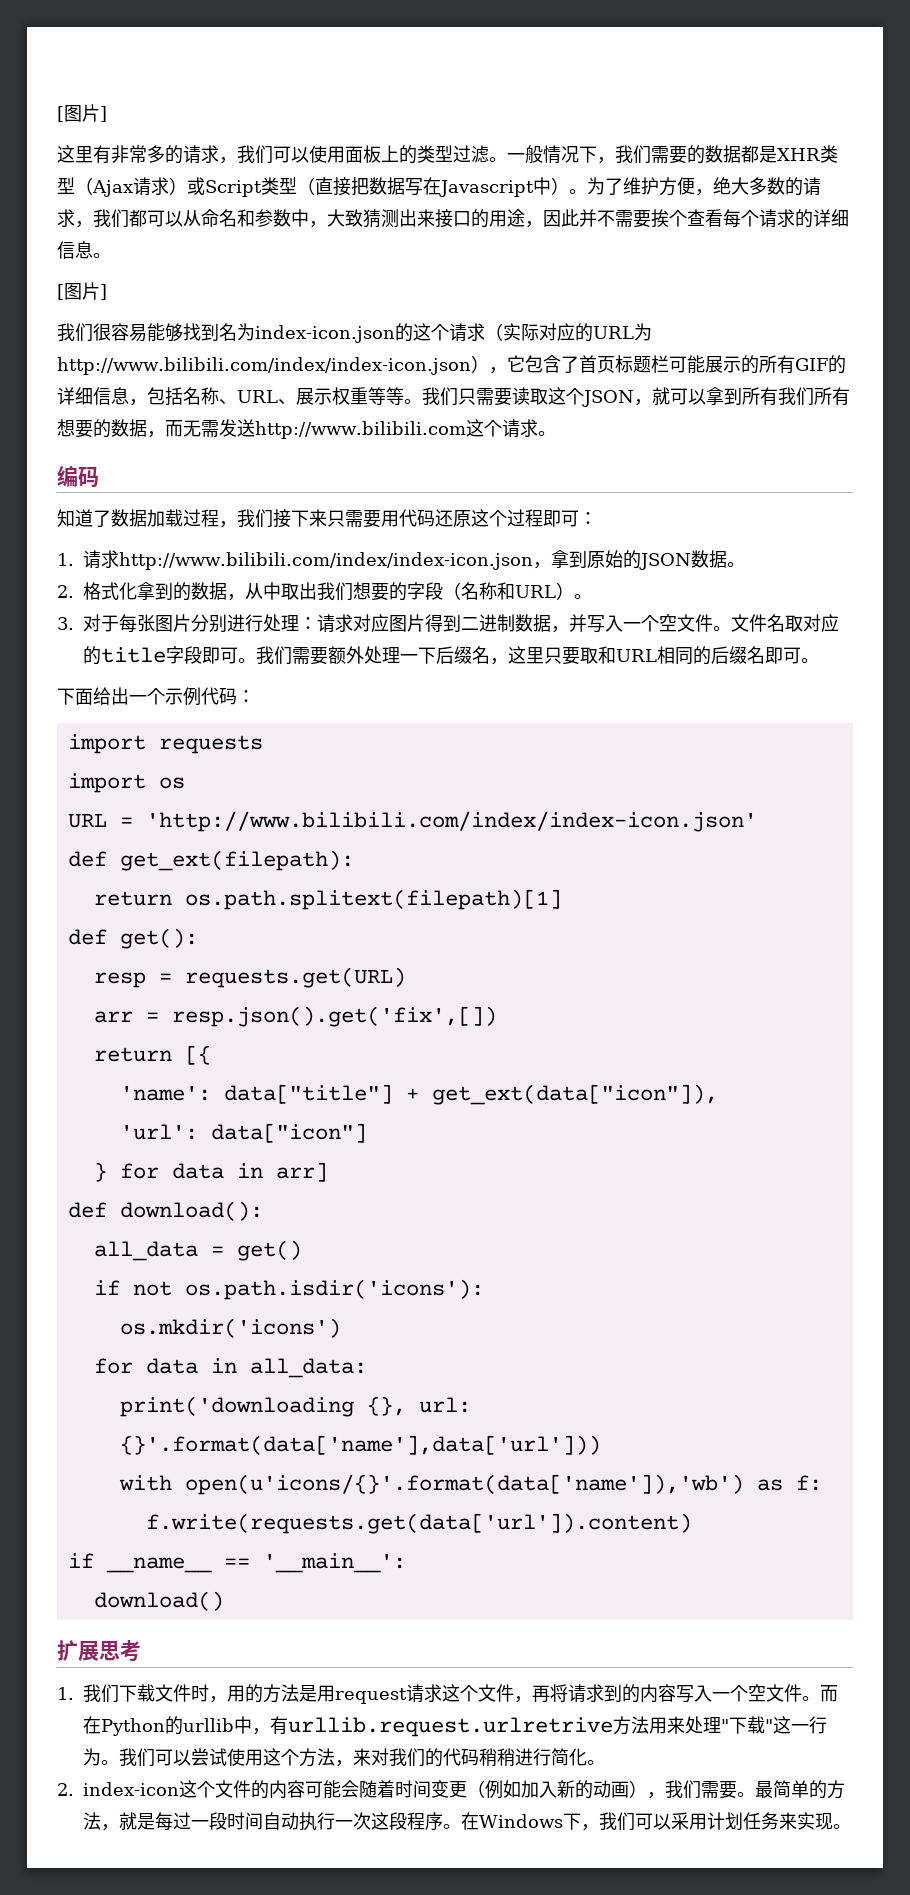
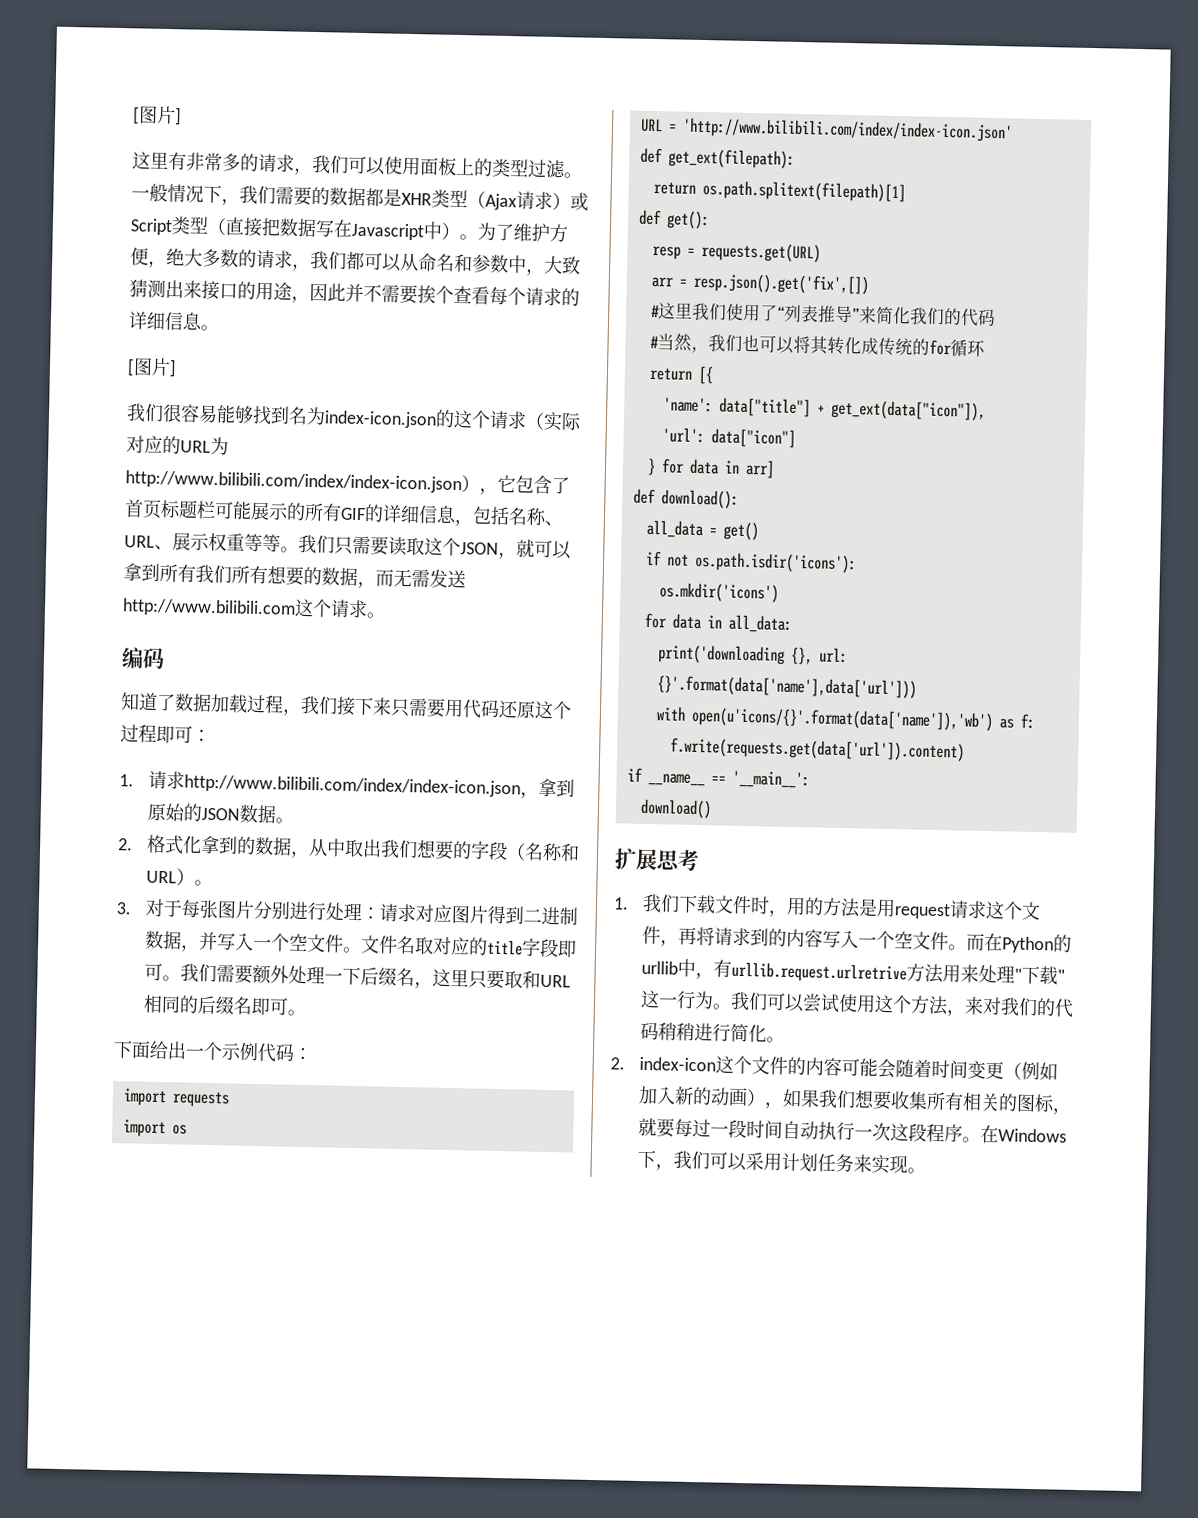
+ #这里我们使用了“列表推导”来简化我们的代码
+ #当然，我们也可以将其转化成传统的for循环
- 2. index-icon这个文件的内容可能会随着时间变更（例如加入新的动画），我们需要。最简单的方法，就是每过一段时间自动执行一次这段程序。
+ 2. index-icon这个文件的内容可能会随着时间变更（例如加入新的动画），如果我们想要收集所有相关的图标，就要每过一段时间自动执行一次这段程序。

